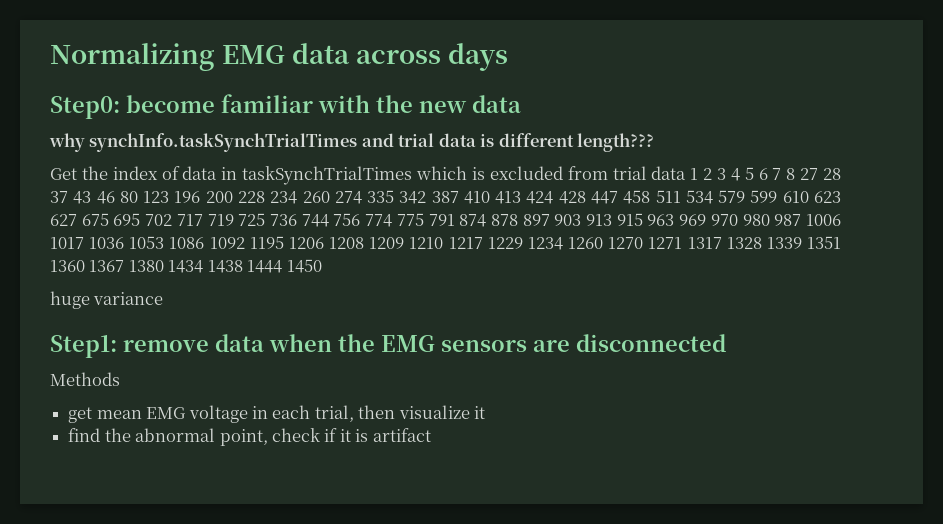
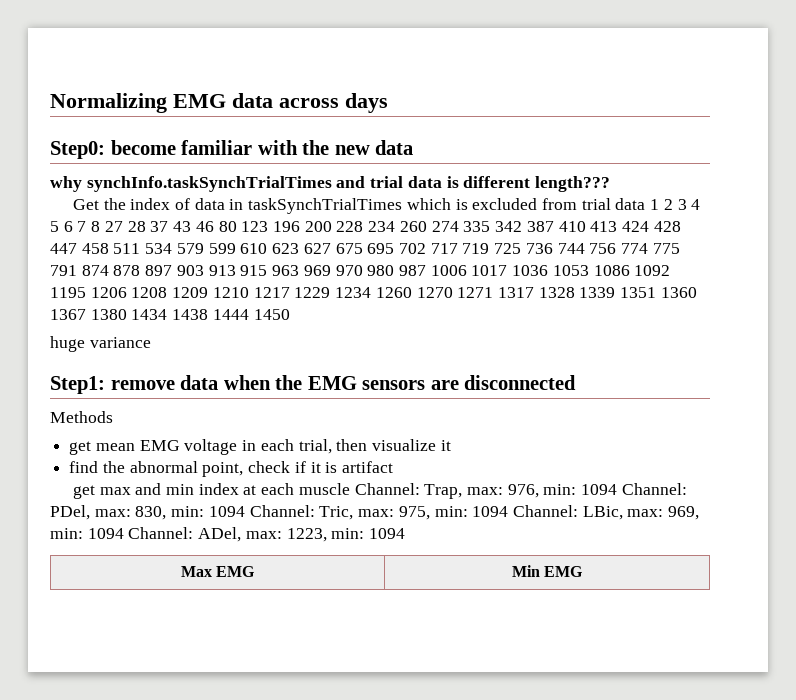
+ get max and min index at each muscle Channel: Trap, max: 976, min: 1094 Channel: PDel, max: 830, min: 1094 Channel: Tric, max: 975, min: 1094 Channel: LBic, max: 969, min: 1094 Channel: ADel, max: 1223, min: 1094
+ Max EMG | Min EMG

